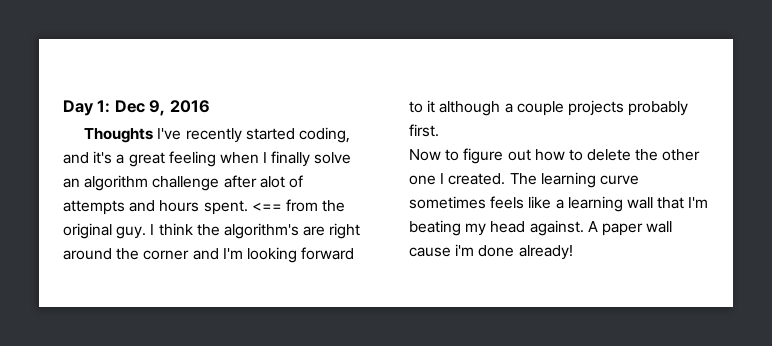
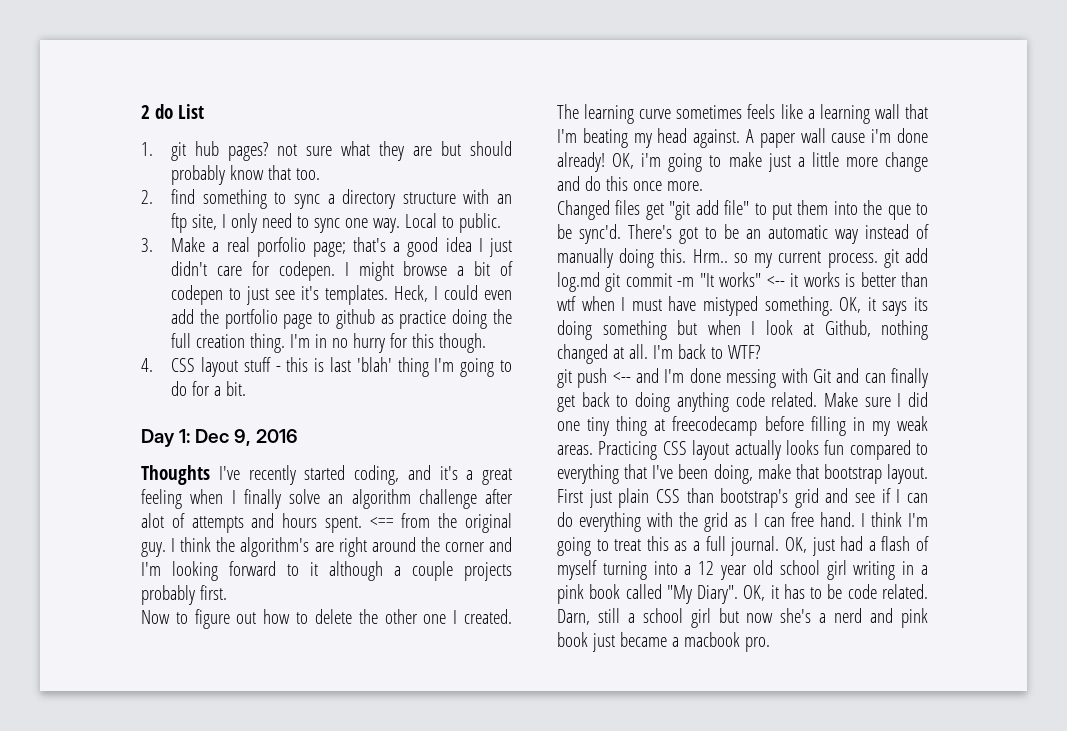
+ 2 do List
+ 1. git hub pages? not sure what they are but should probably know that too.
+ 2. find something to sync a directory structure with an ftp site, I only need to sync one way. Local to public.
+ 3. Make a real porfolio page; that's a good idea I just didn't care for codepen. I might browse a bit of codepen to just see it's templates. Heck, I could even add the portfolio page to github as practice doing the full creation thing. I'm in no hurry for this though.
+ 4. CSS layout stuff - this is last 'blah' thing I'm going to do for a bit.
+ OK, i'm going to make just a little more change and do this once more.
+ Changed files get "git add file" to put them into the que to be sync'd. There's got to be an automatic way instead of manually doing this. Hrm.. so my current process. git add log.md git commit -m "It works" <-- it works is better than wtf when I must have mistyped something. OK, it says its doing something but when I look at Github, nothing changed at all. I'm back to WTF?
+ git push <-- and I'm done messing with Git and can finally get back to doing anything code related. Make sure I did one tiny thing at freecodecamp before filling in my weak areas. Practicing CSS layout actually looks fun compared to everything that I've been doing, make that bootstrap layout. First just plain CSS than bootstrap's grid and see if I can do everything with the grid as I can free hand. I think I'm going to treat this as a full journal. OK, just had a flash of myself turning into a 12 year old school girl writing in a pink book called "My Diary". OK, it has to be code related. Darn, still a school girl but now she's a nerd and pink book just became a macbook pro.

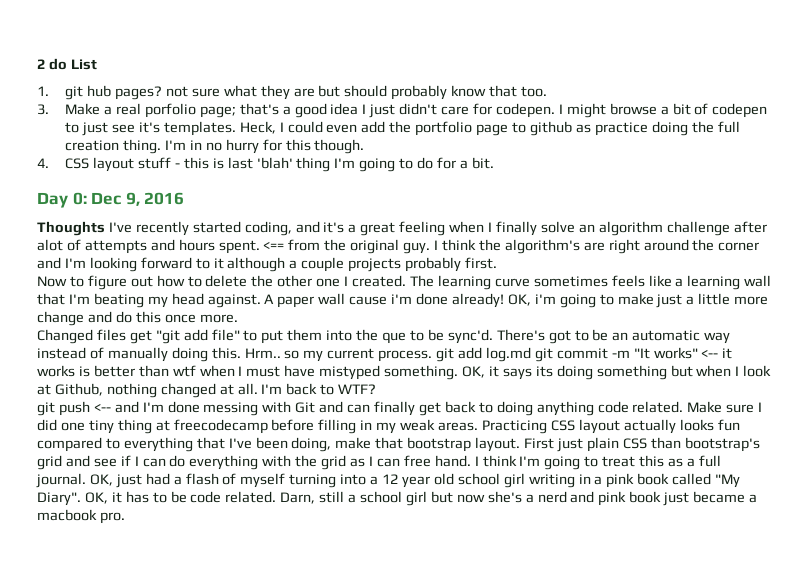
- 2. find something to sync a directory structure with an ftp site, I only need to sync one way. Local to public.
- Day 1: Dec 9, 2016
+ Day 0: Dec 9, 2016

